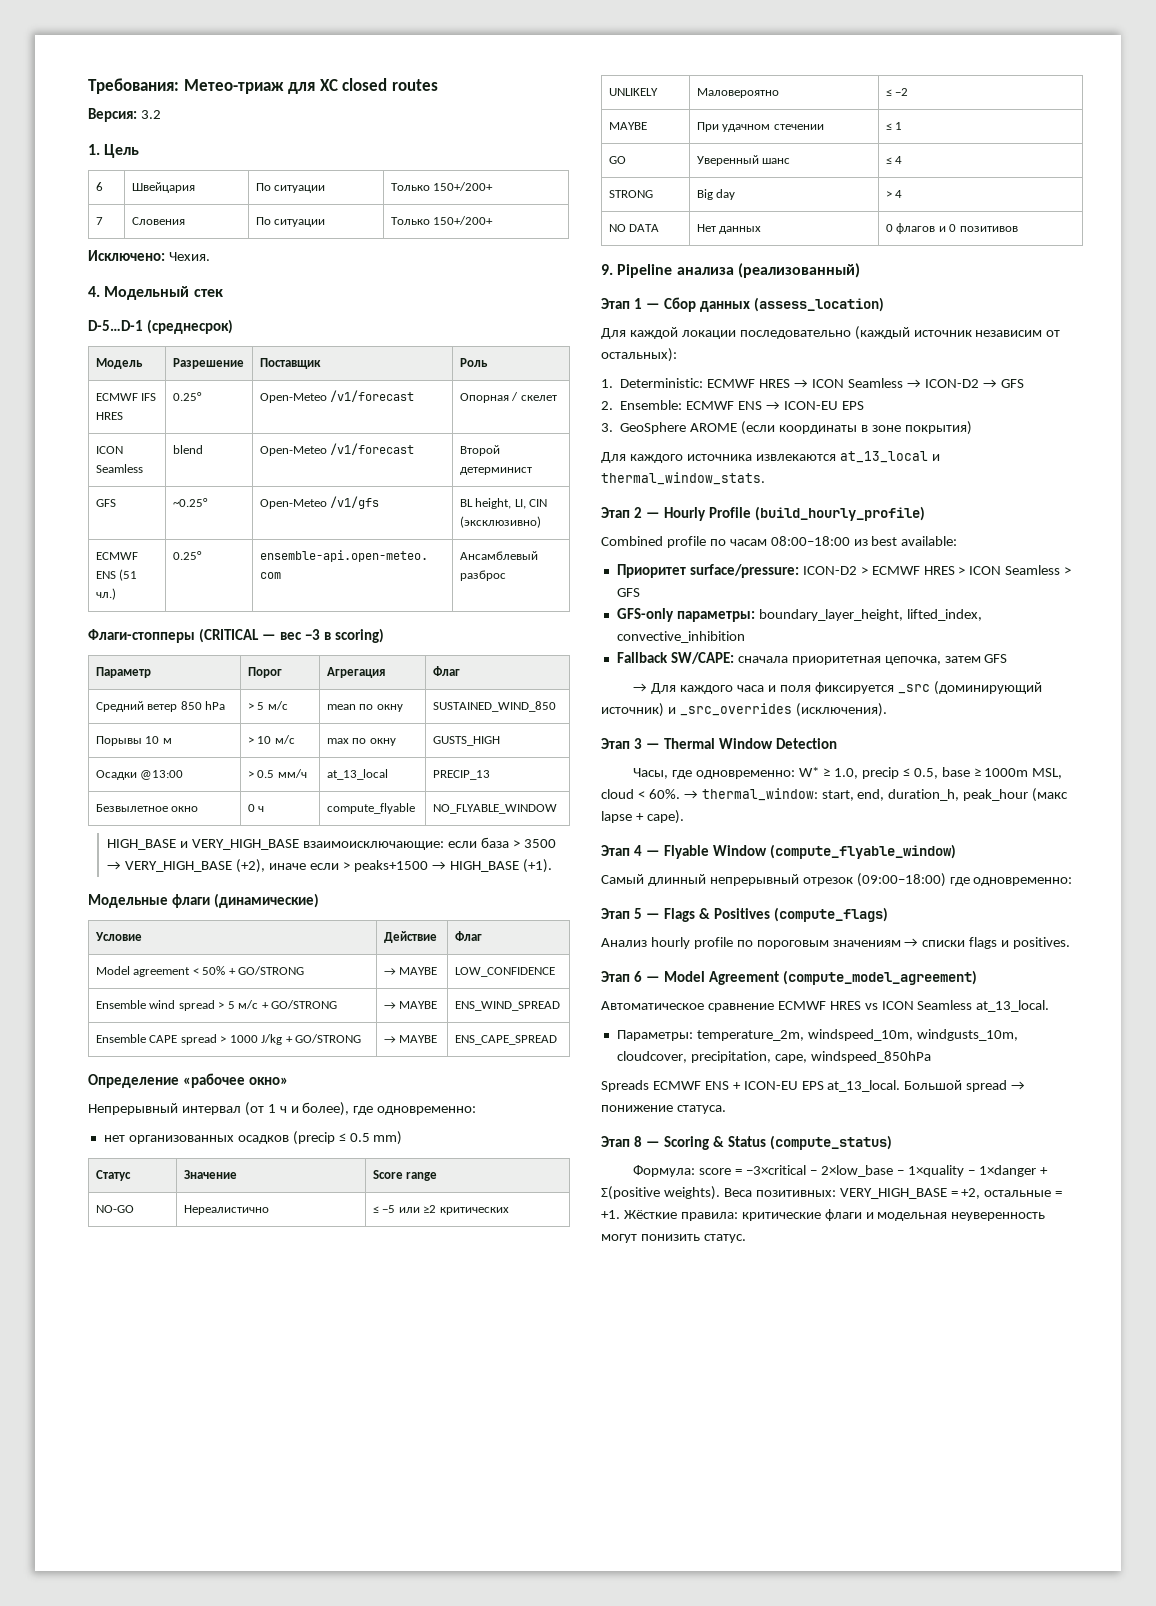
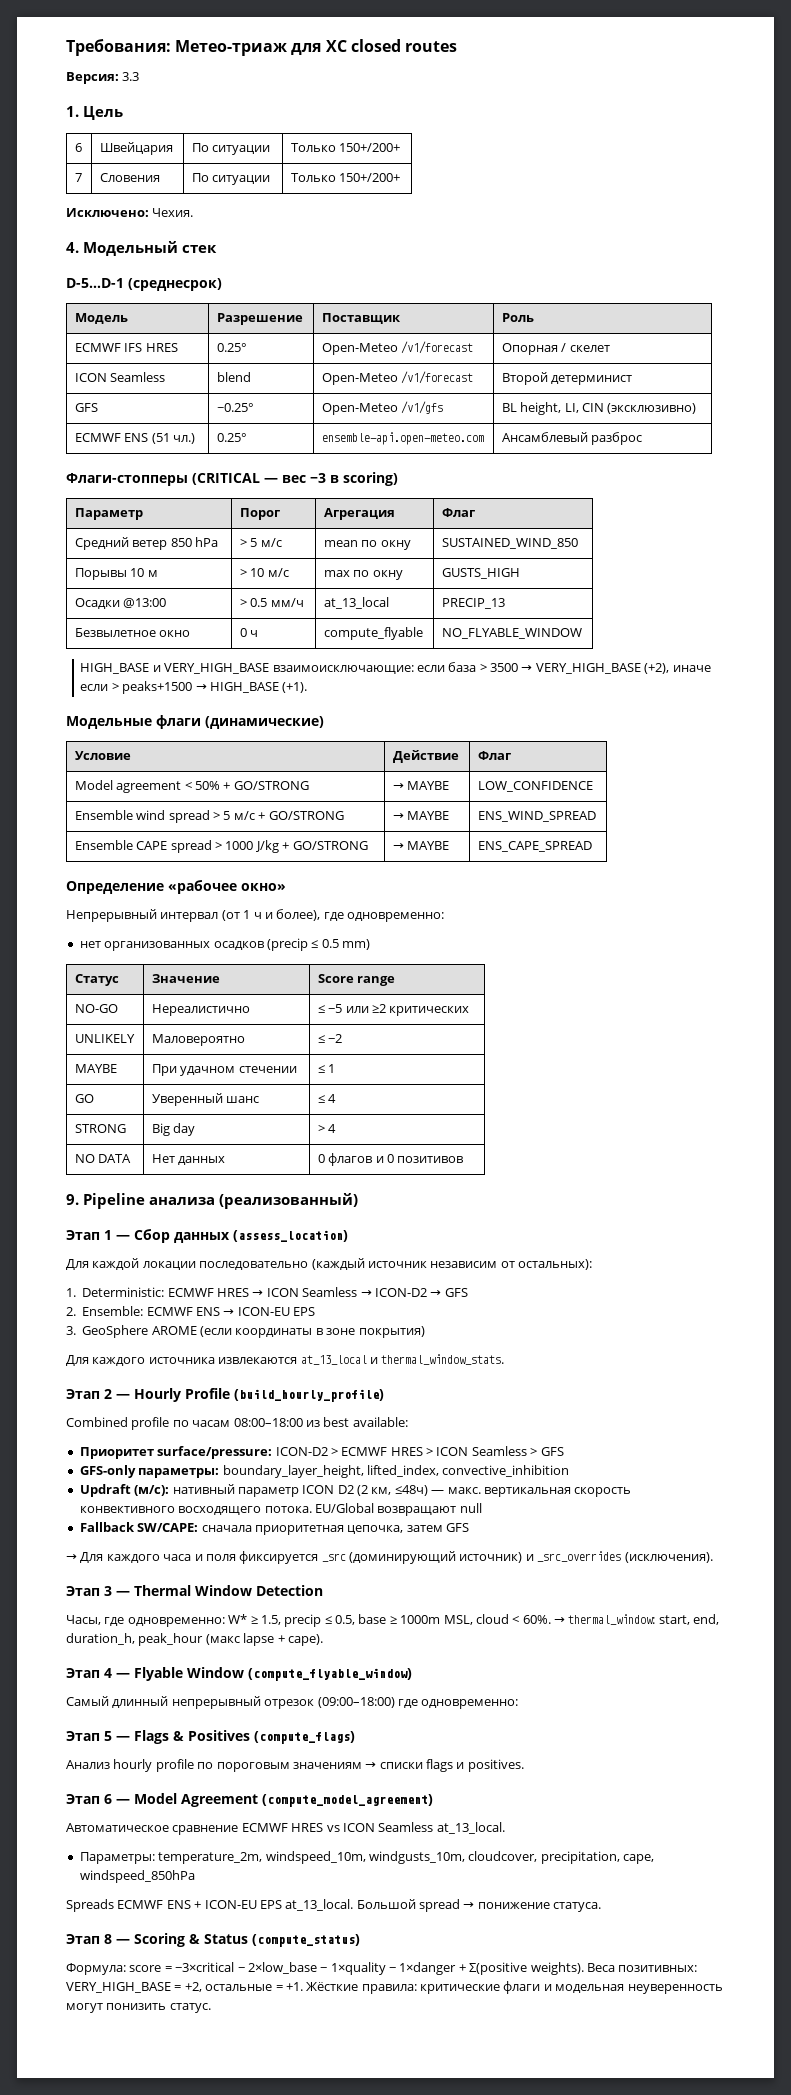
- Версия: 3.2
+ Версия: 3.3
+ Updraft (м/с): нативный параметр ICON D2 (2 км, ≤48ч) — макс. вертикальная скорость конвективного восходящего потока. EU/Global возвращают null
- Часы, где одновременно: W* ≥ 1.0, precip ≤ 0.5, base ≥ 1000m MSL, cloud < 60%.
+ Часы, где одновременно: W* ≥ 1.5, precip ≤ 0.5, base ≥ 1000m MSL, cloud < 60%.

